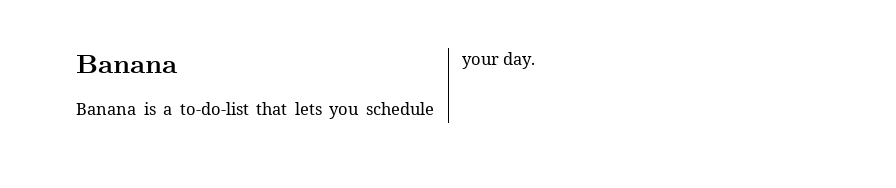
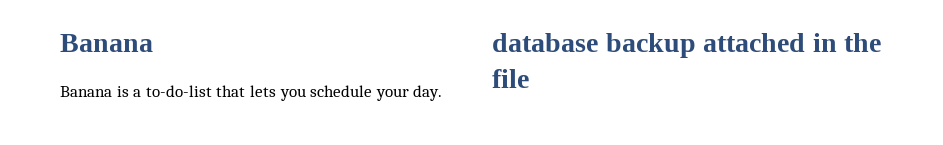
+ database backup attached in the file

